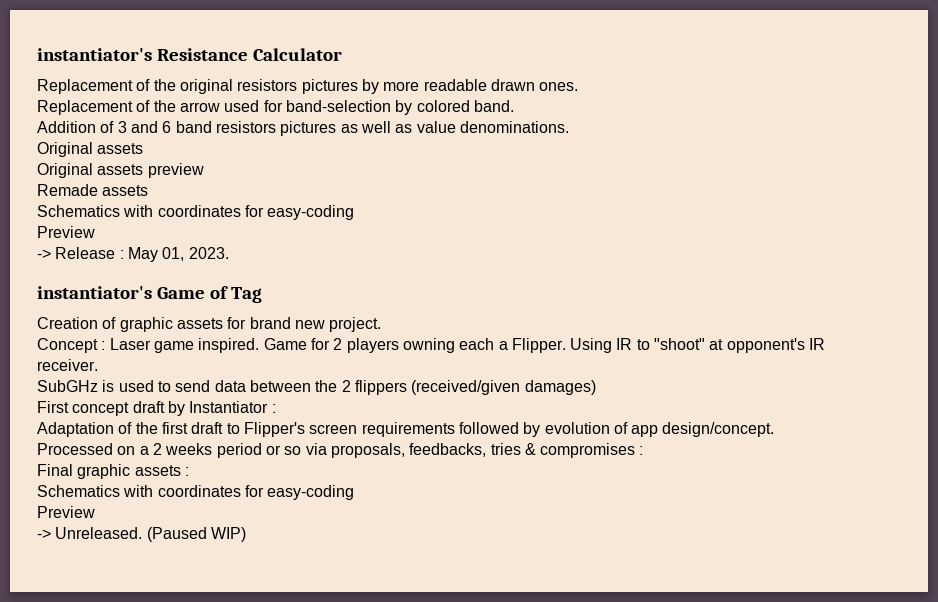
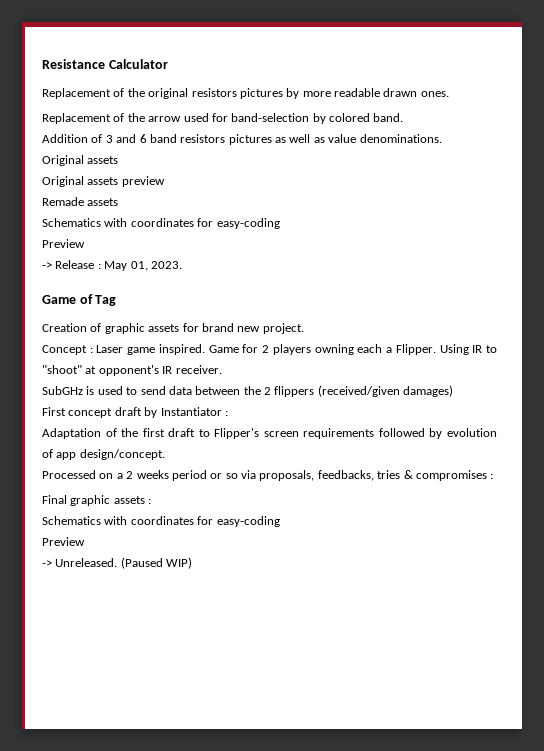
- instantiator's Resistance Calculator
+ Resistance Calculator
- instantiator's Game of Tag
+ Game of Tag

